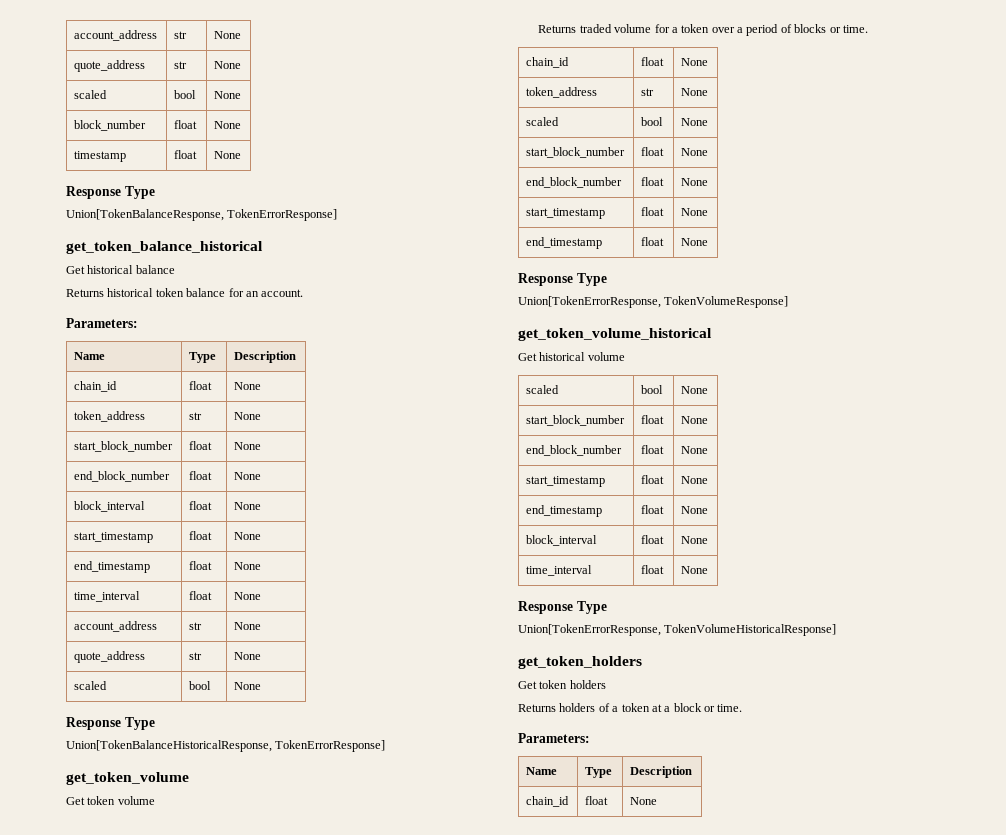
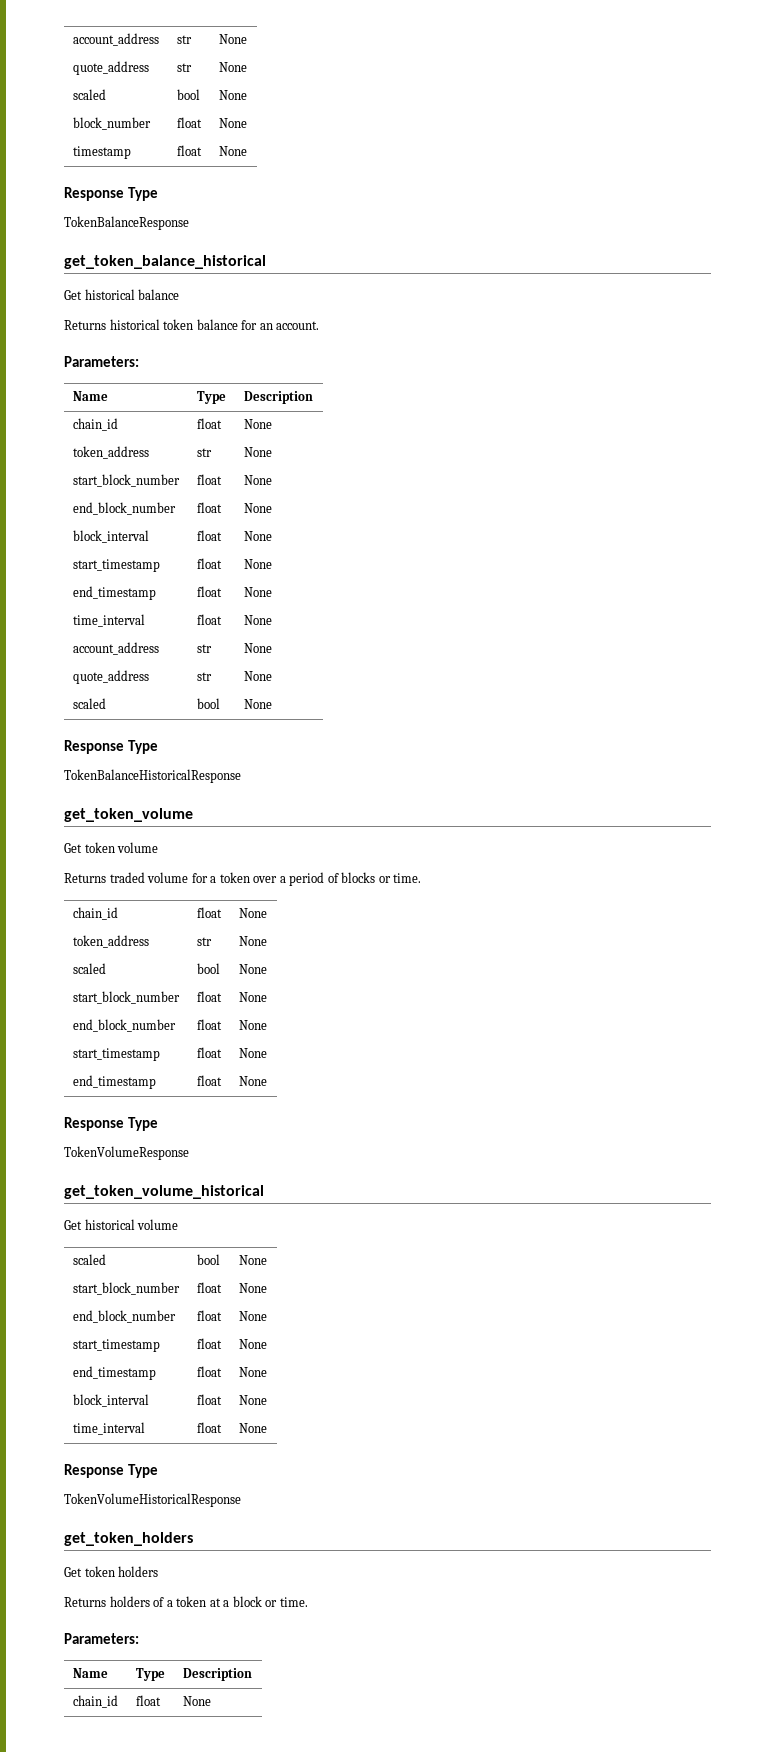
- Union[TokenBalanceResponse, TokenErrorResponse]
+ TokenBalanceResponse
- Union[TokenBalanceHistoricalResponse, TokenErrorResponse]
+ TokenBalanceHistoricalResponse
- Union[TokenErrorResponse, TokenVolumeResponse]
+ TokenVolumeResponse
- Union[TokenErrorResponse, TokenVolumeHistoricalResponse]
+ TokenVolumeHistoricalResponse

